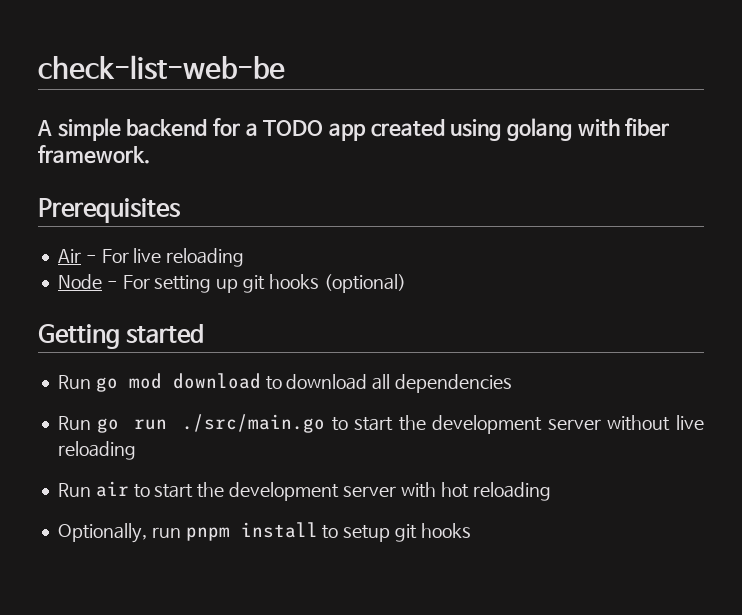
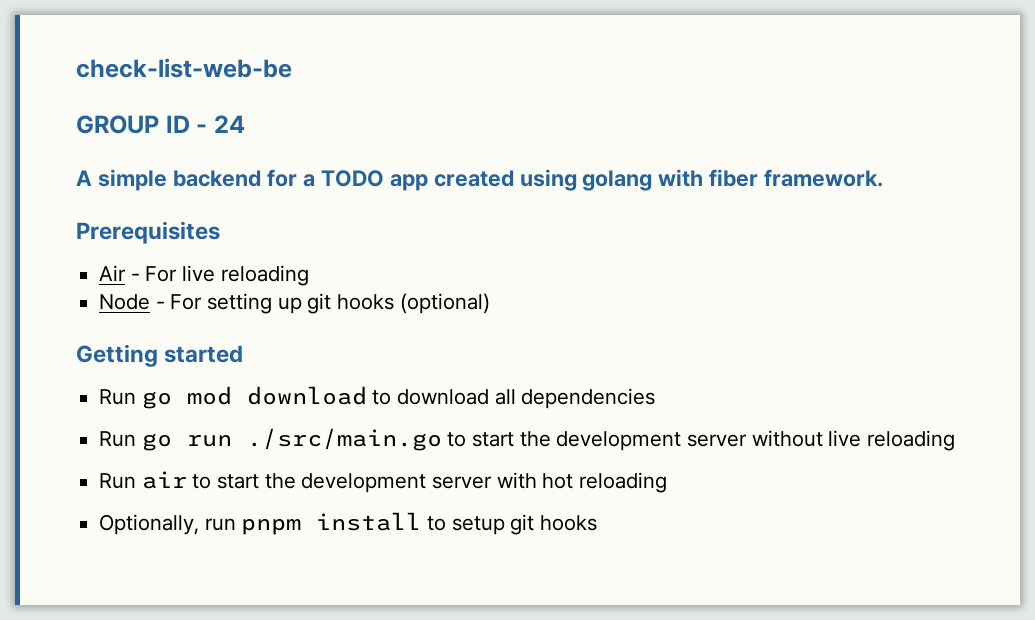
+ GROUP ID - 24

